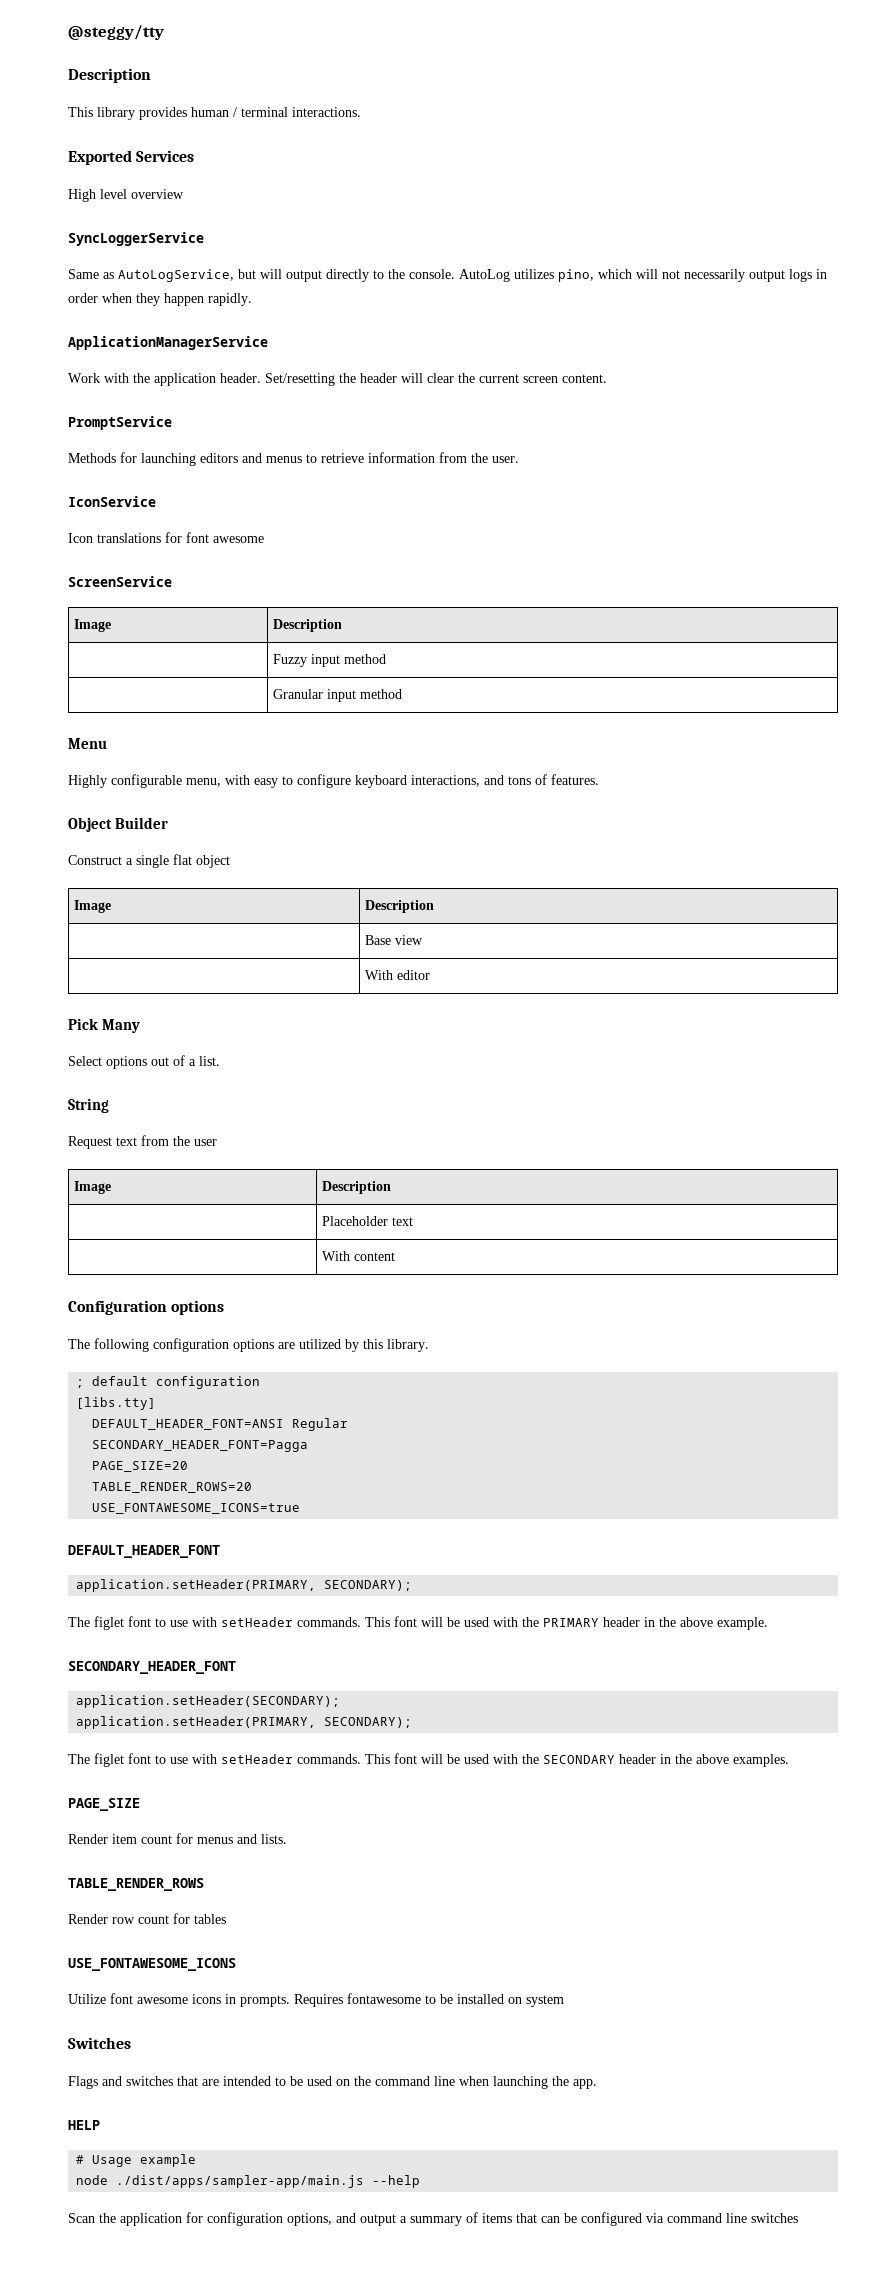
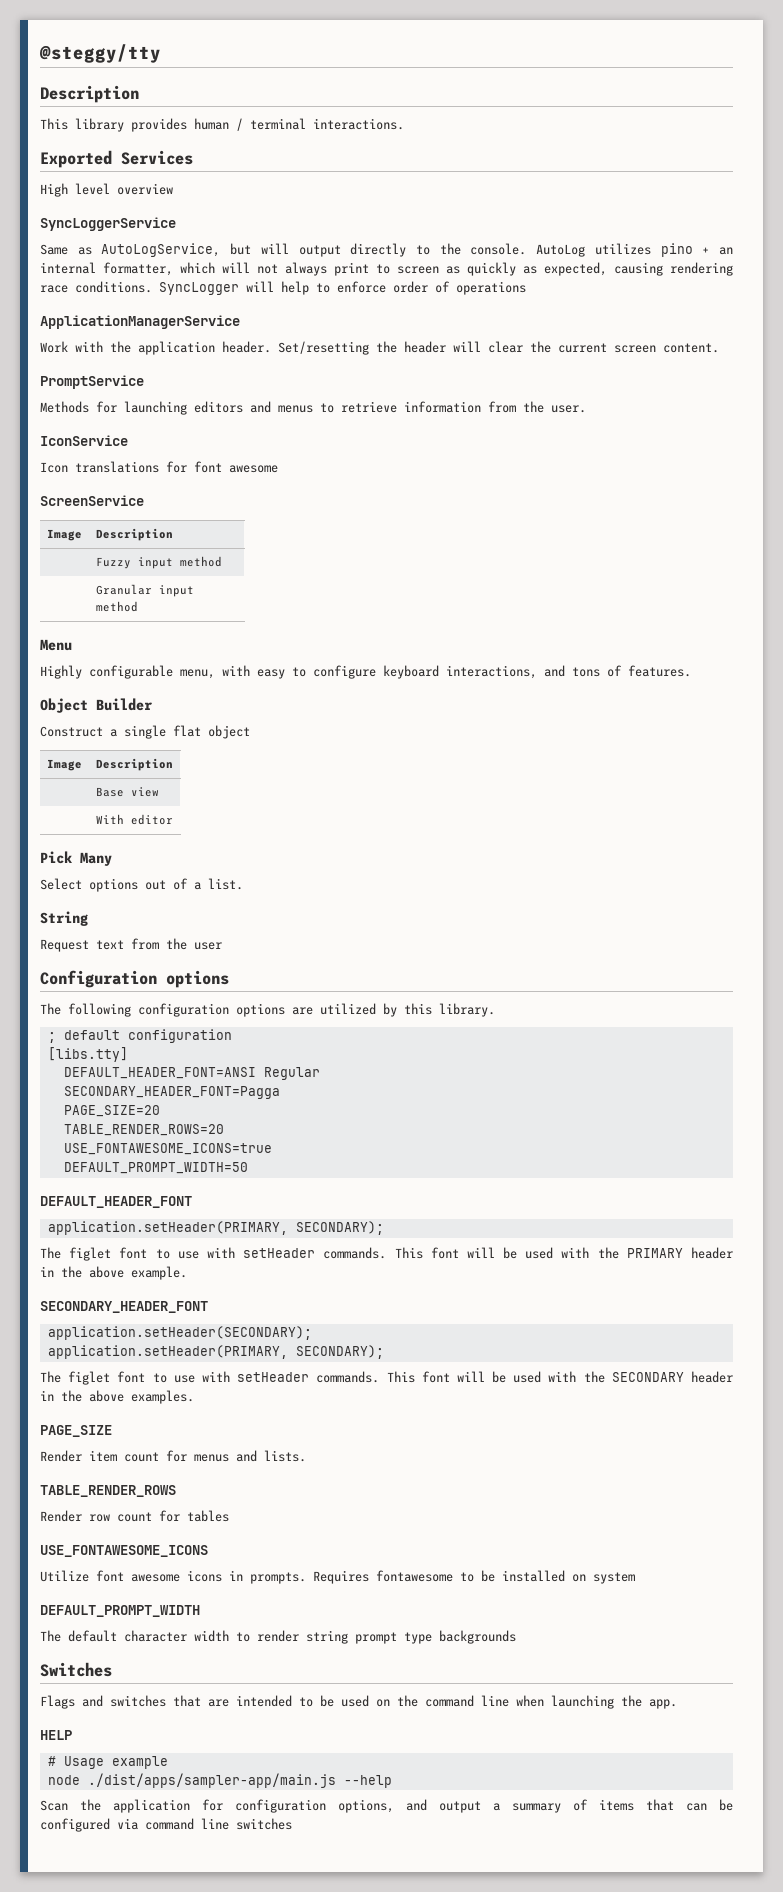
- AutoLog utilizes pino, which will not necessarily output logs in order when they happen rapidly.
+ AutoLog utilizes pino + an internal formatter, which will not always print to screen as quickly as expected, causing rendering race conditions. SyncLogger will help to enforce order of operations
  Request text from the user
- Image | Description
- | Placeholder text
- | With content
+ DEFAULT_PROMPT_WIDTH=50
+ DEFAULT_PROMPT_WIDTH
+ The default character width to render string prompt type backgrounds

